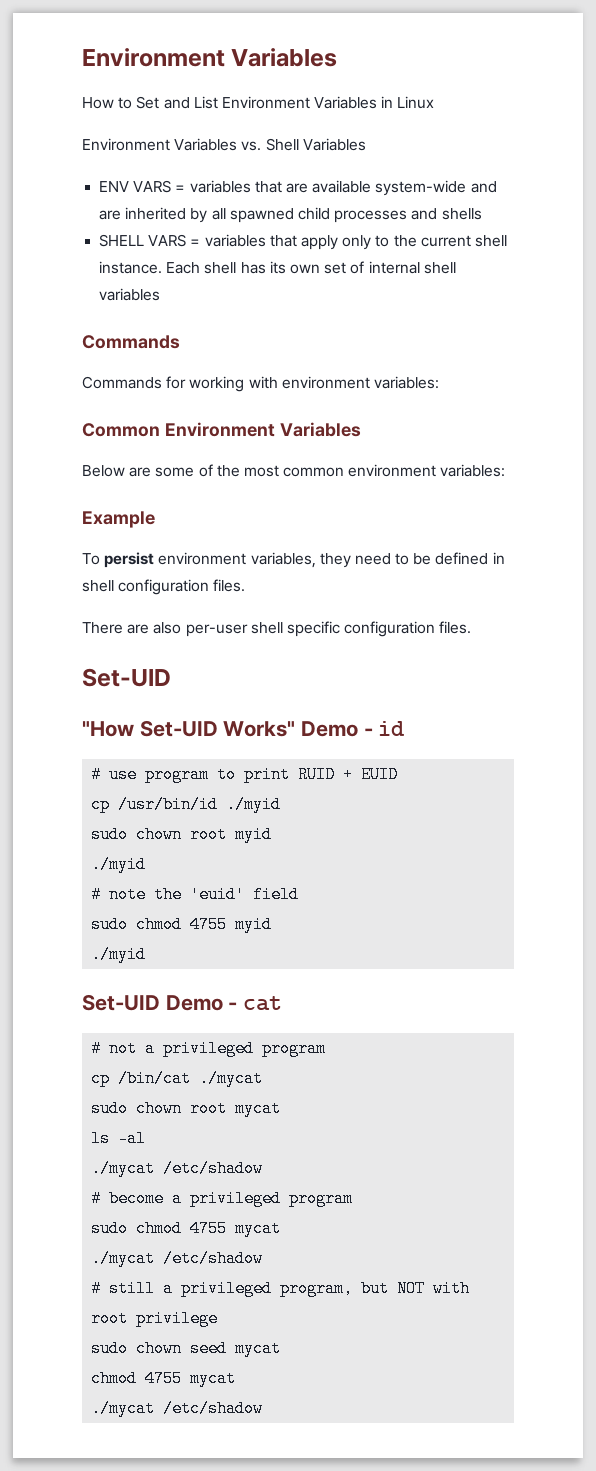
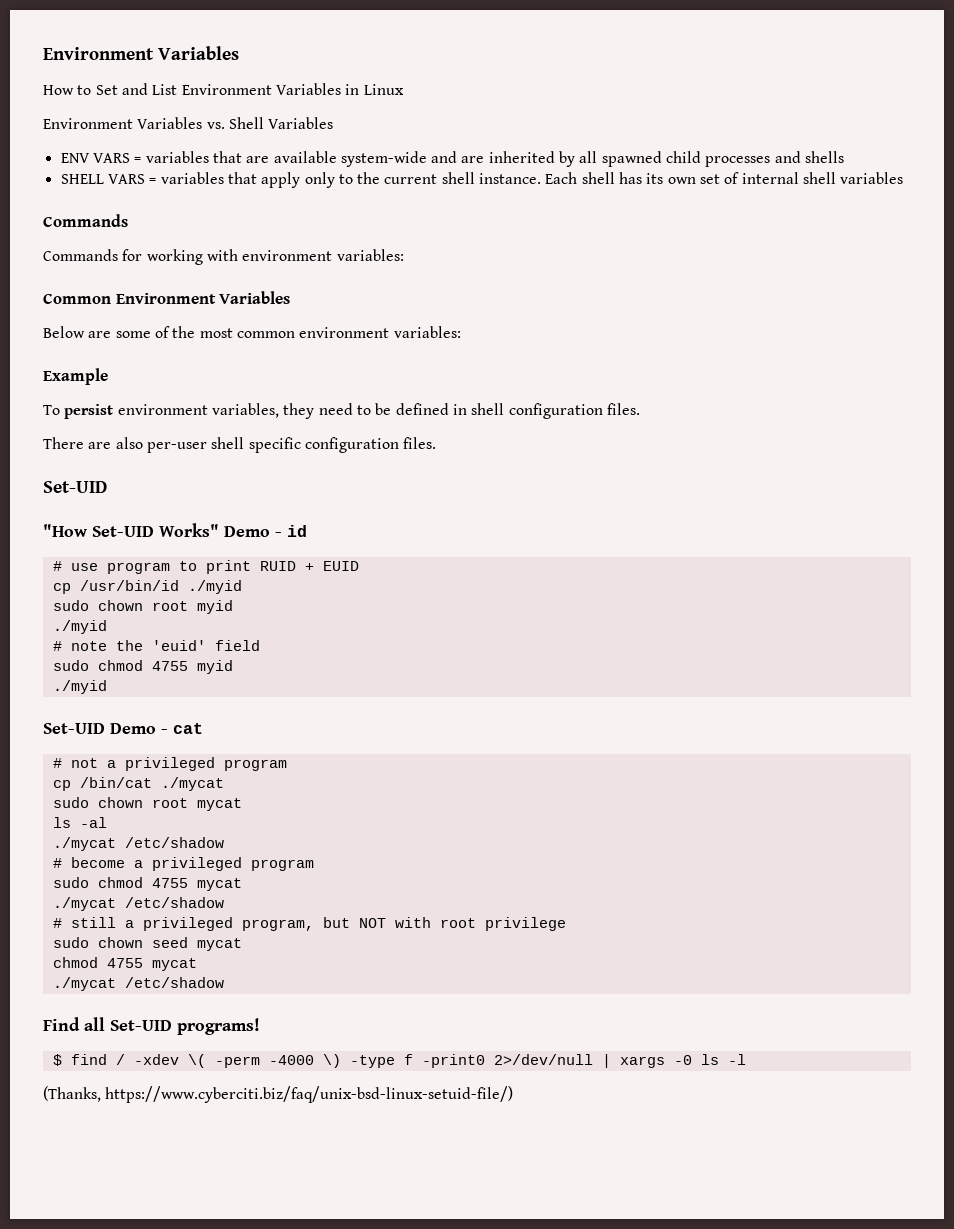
+ Find all Set-UID programs!
+ $ find / -xdev \( -perm -4000 \) -type f -print0 2>/dev/null | xargs -0 ls -l
+ (Thanks, https://www.cyberciti.biz/faq/unix-bsd-linux-setuid-file/)

